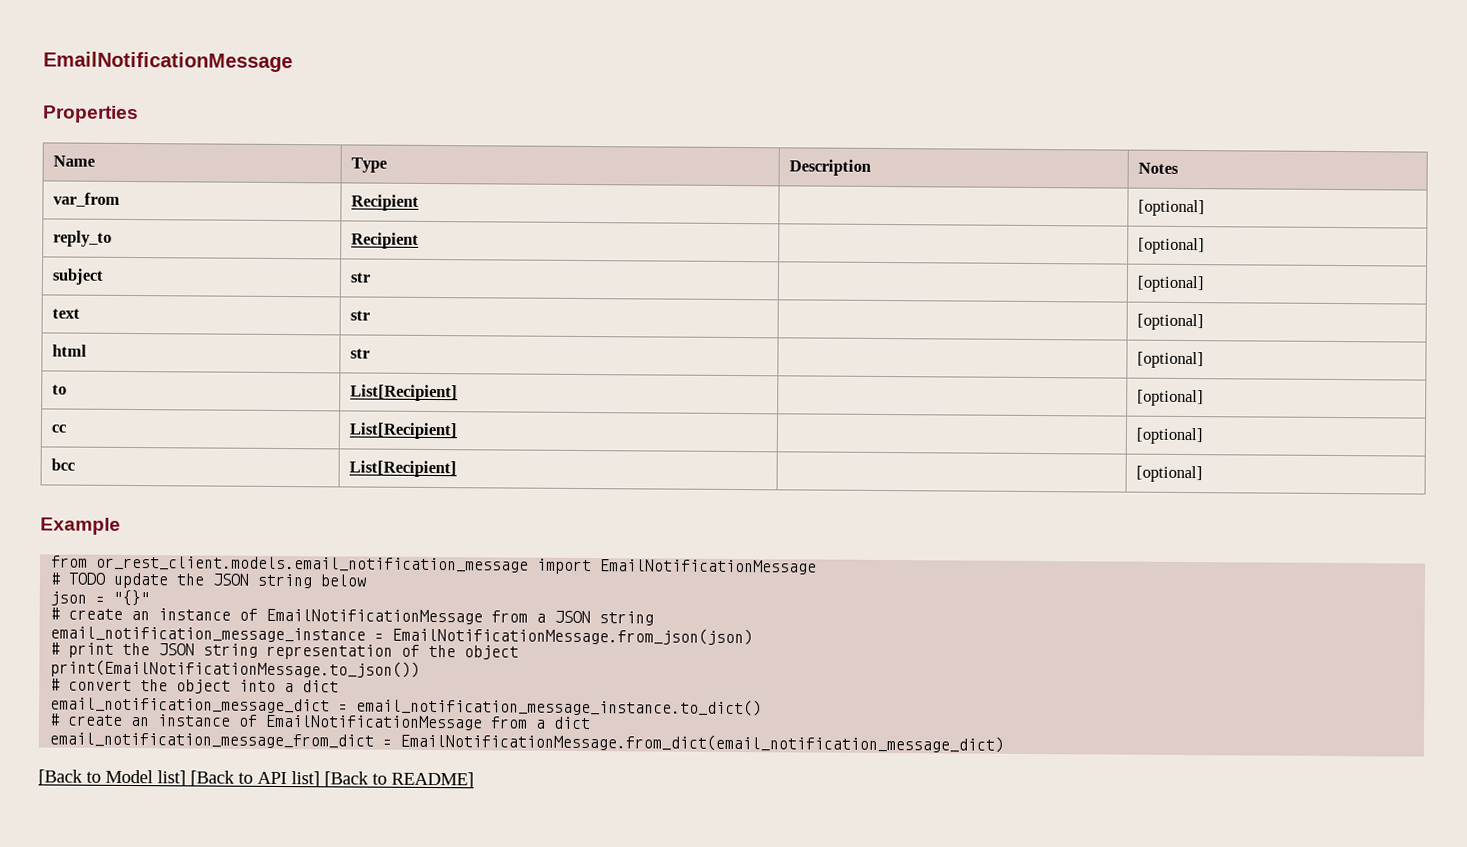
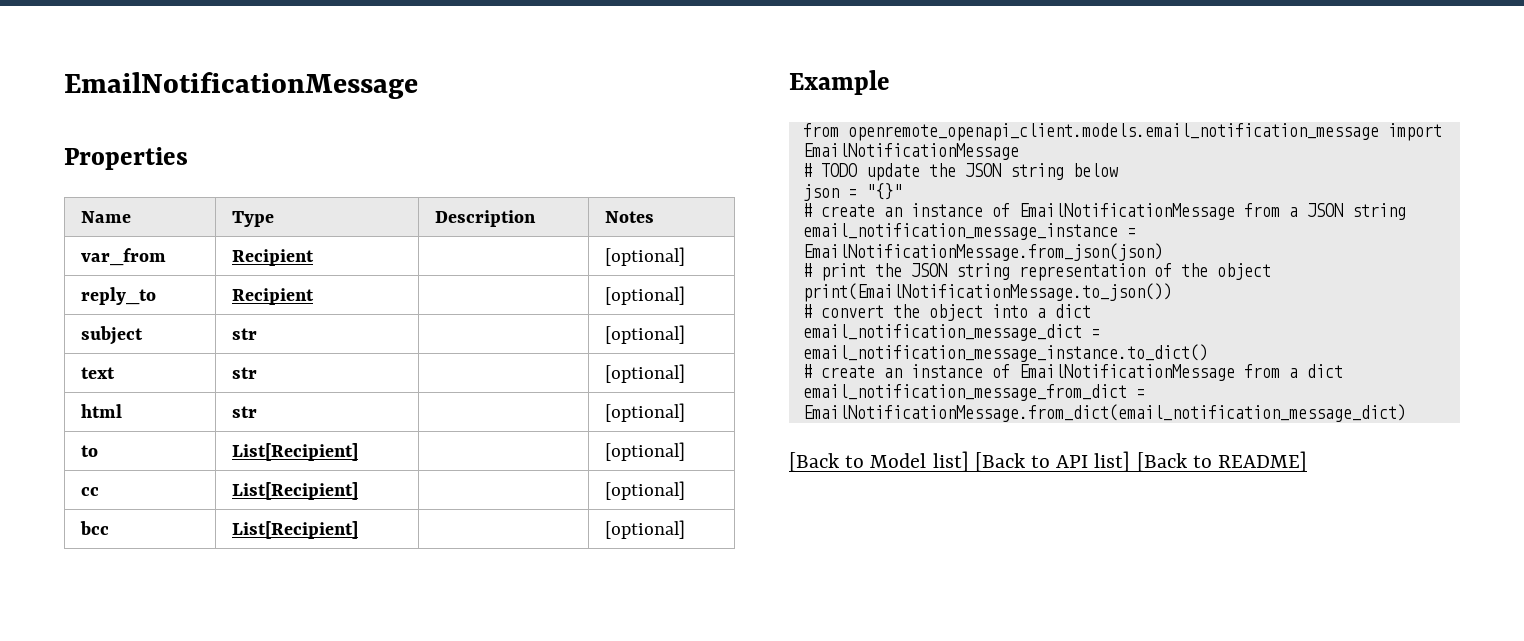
- from or_rest_client.models.email_notification_message import EmailNotificationMessage
+ from openremote_openapi_client.models.email_notification_message import EmailNotificationMessage

